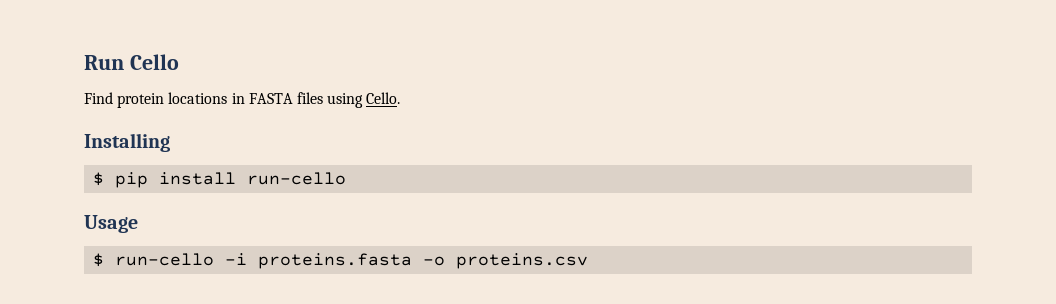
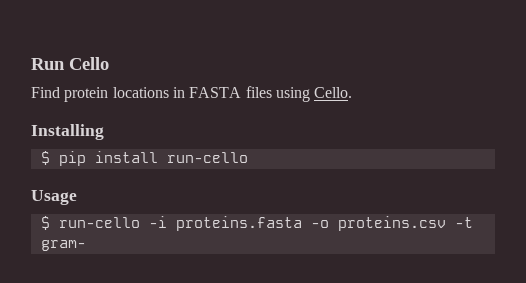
- $ run-cello -i proteins.fasta -o proteins.csv
+ $ run-cello -i proteins.fasta -o proteins.csv -t gram-

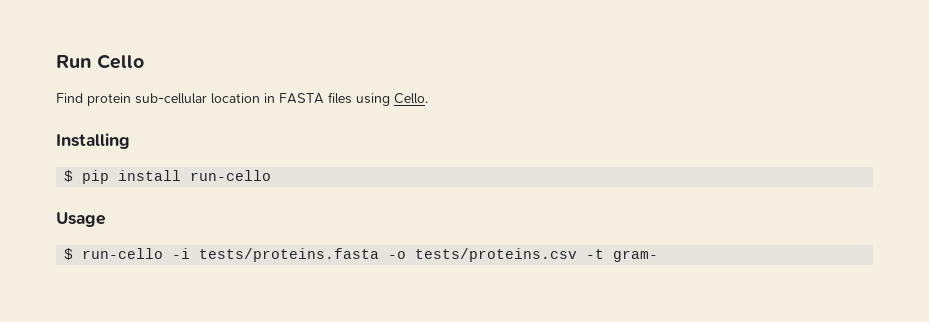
- Find protein locations in FASTA files using Cello.
+ Find protein sub-cellular location in FASTA files using Cello.
- $ run-cello -i proteins.fasta -o proteins.csv -t gram-
+ $ run-cello -i tests/proteins.fasta -o tests/proteins.csv -t gram-

